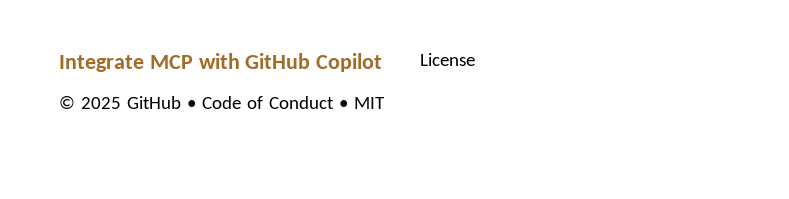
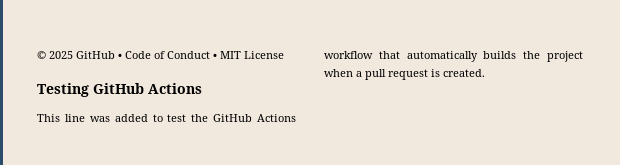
- Integrate MCP with GitHub Copilot
+ Testing GitHub Actions
+ This line was added to test the GitHub Actions workflow that automatically builds the project when a pull request is created.

